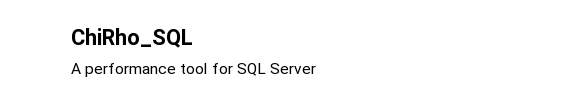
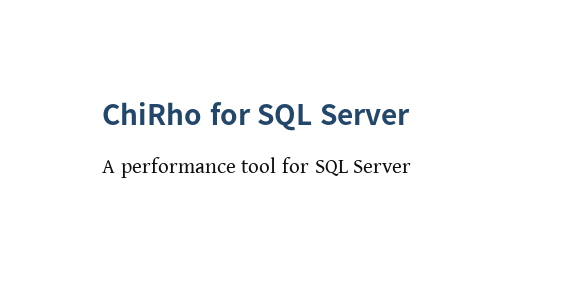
- ChiRho_SQL
+ ChiRho for SQL Server

